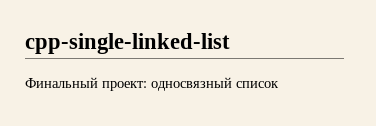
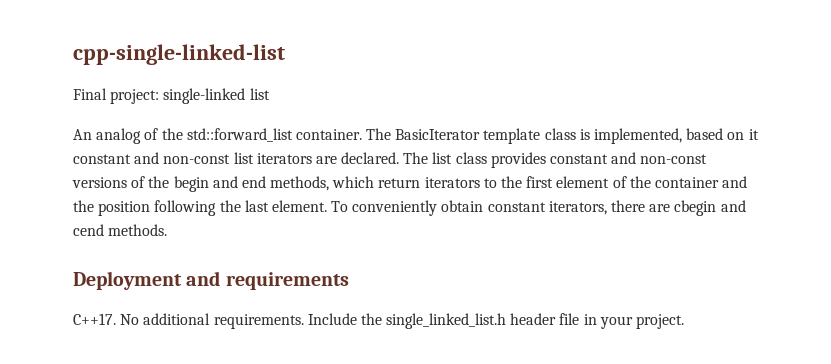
- Финальный проект: односвязный список
+ Final project: single-linked list
+ An analog of the std::forward_list container. The BasicIterator template class is implemented, based on it constant and non-const list iterators are declared. The list class provides constant and non-const versions of the begin and end methods, which return iterators to the first element of the container and the position following the last element. To conveniently obtain constant iterators, there are cbegin and cend methods.
+ Deployment and requirements
+ C++17. No additional requirements. Include the single_linked_list.h header file in your project.

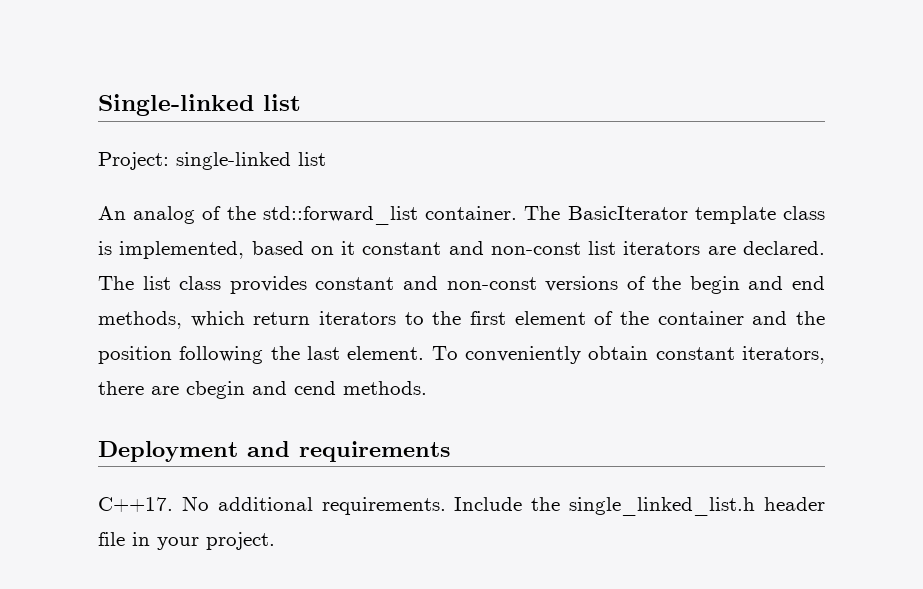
- cpp-single-linked-list
- Final project: single-linked list
+ Single-linked list
+ Project: single-linked list

